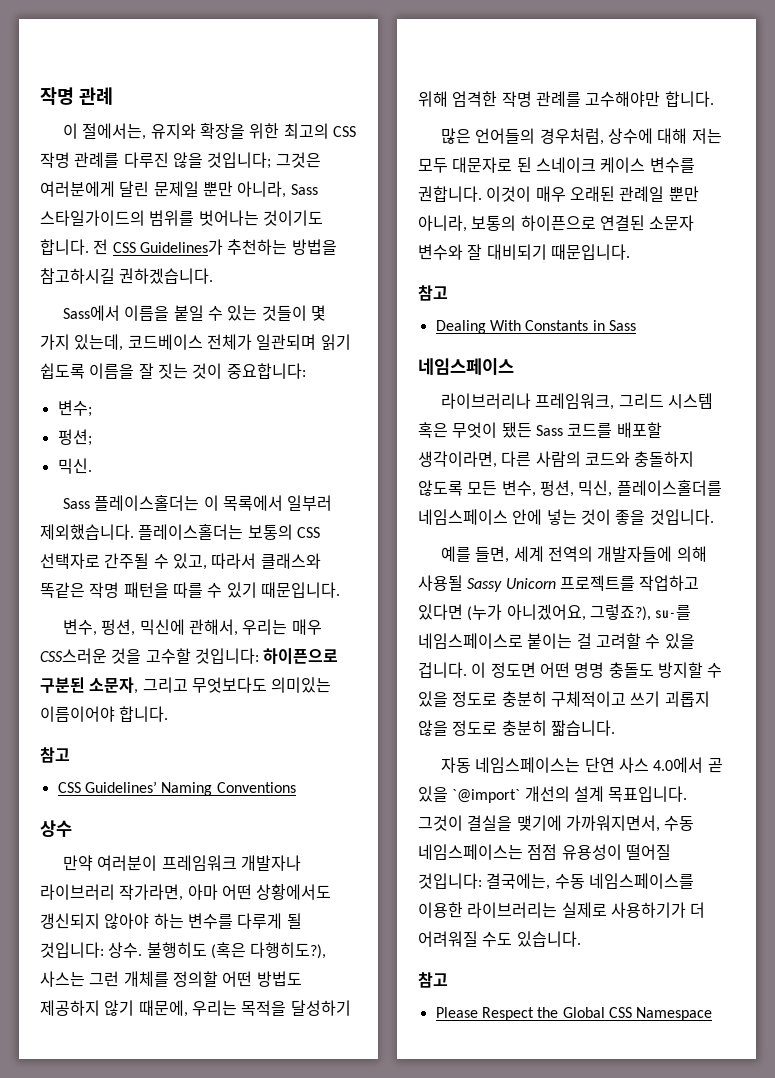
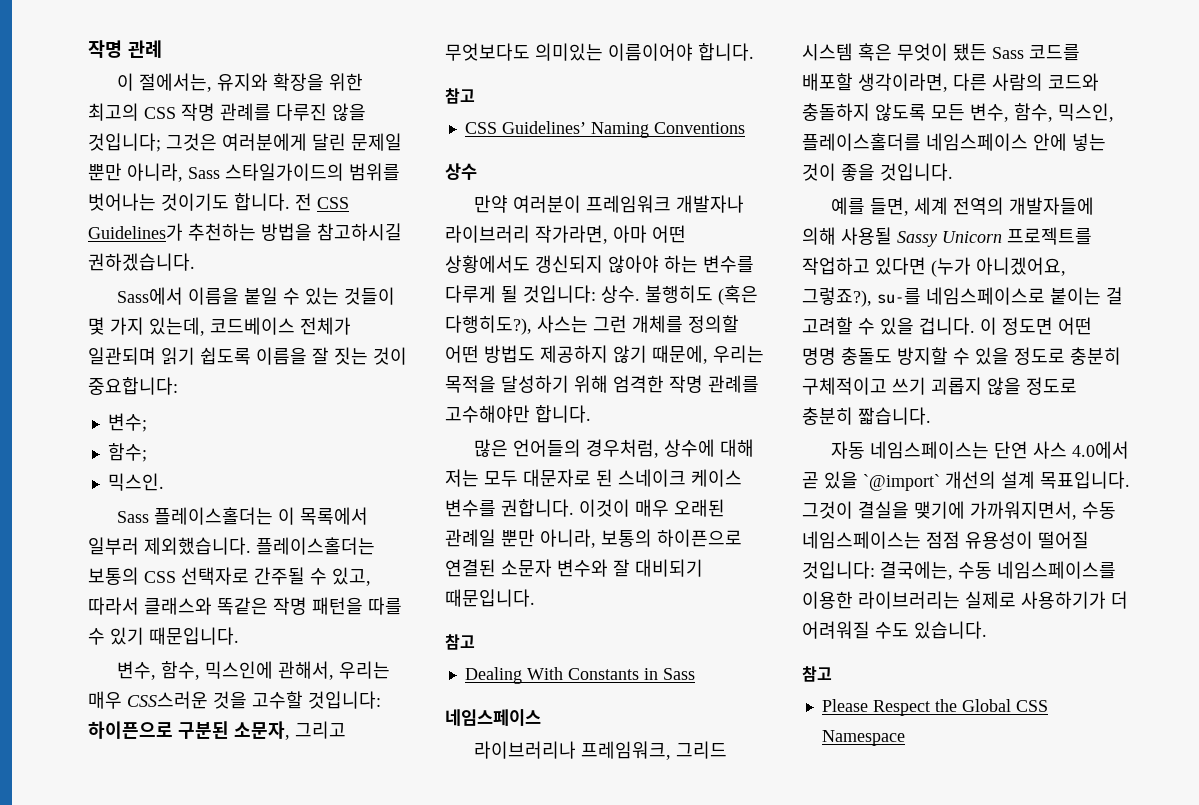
- 펑션;
- 믹신.
+ 함수;
+ 믹스인.
- 변수, 펑션, 믹신에 관해서, 우리는 매우 CSS스러운 것을 고수할 것입니다: 하이픈으로 구분된 소문자, 그리고 무엇보다도 의미있는 이름이어야 합니다.
+ 변수, 함수, 믹스인에 관해서, 우리는 매우 CSS스러운 것을 고수할 것입니다: 하이픈으로 구분된 소문자, 그리고 무엇보다도 의미있는 이름이어야 합니다.
- 라이브러리나 프레임워크, 그리드 시스템 혹은 무엇이 됐든 Sass 코드를 배포할 생각이라면, 다른 사람의 코드와 충돌하지 않도록 모든 변수, 펑션, 믹신, 플레이스홀더를 네임스페이스 안에 넣는 것이 좋을 것입니다.
+ 라이브러리나 프레임워크, 그리드 시스템 혹은 무엇이 됐든 Sass 코드를 배포할 생각이라면, 다른 사람의 코드와 충돌하지 않도록 모든 변수, 함수, 믹스인, 플레이스홀더를 네임스페이스 안에 넣는 것이 좋을 것입니다.

